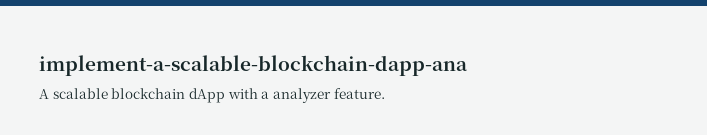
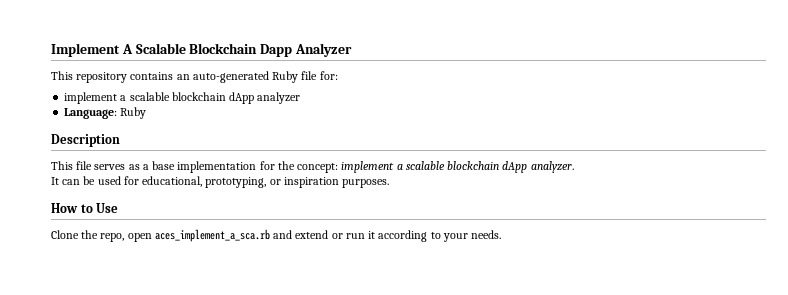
- implement-a-scalable-blockchain-dapp-ana
- A scalable blockchain dApp with a analyzer feature.
+ Implement A Scalable Blockchain Dapp Analyzer
+ This repository contains an auto-generated Ruby file for:
+ implement a scalable blockchain dApp analyzer
+ Language: Ruby
+ Description
+ This file serves as a base implementation for the concept: implement a scalable blockchain dApp analyzer.
+ It can be used for educational, prototyping, or inspiration purposes.
+ How to Use
+ Clone the repo, open aces_implement_a_sca.rb and extend or run it according to your needs.

